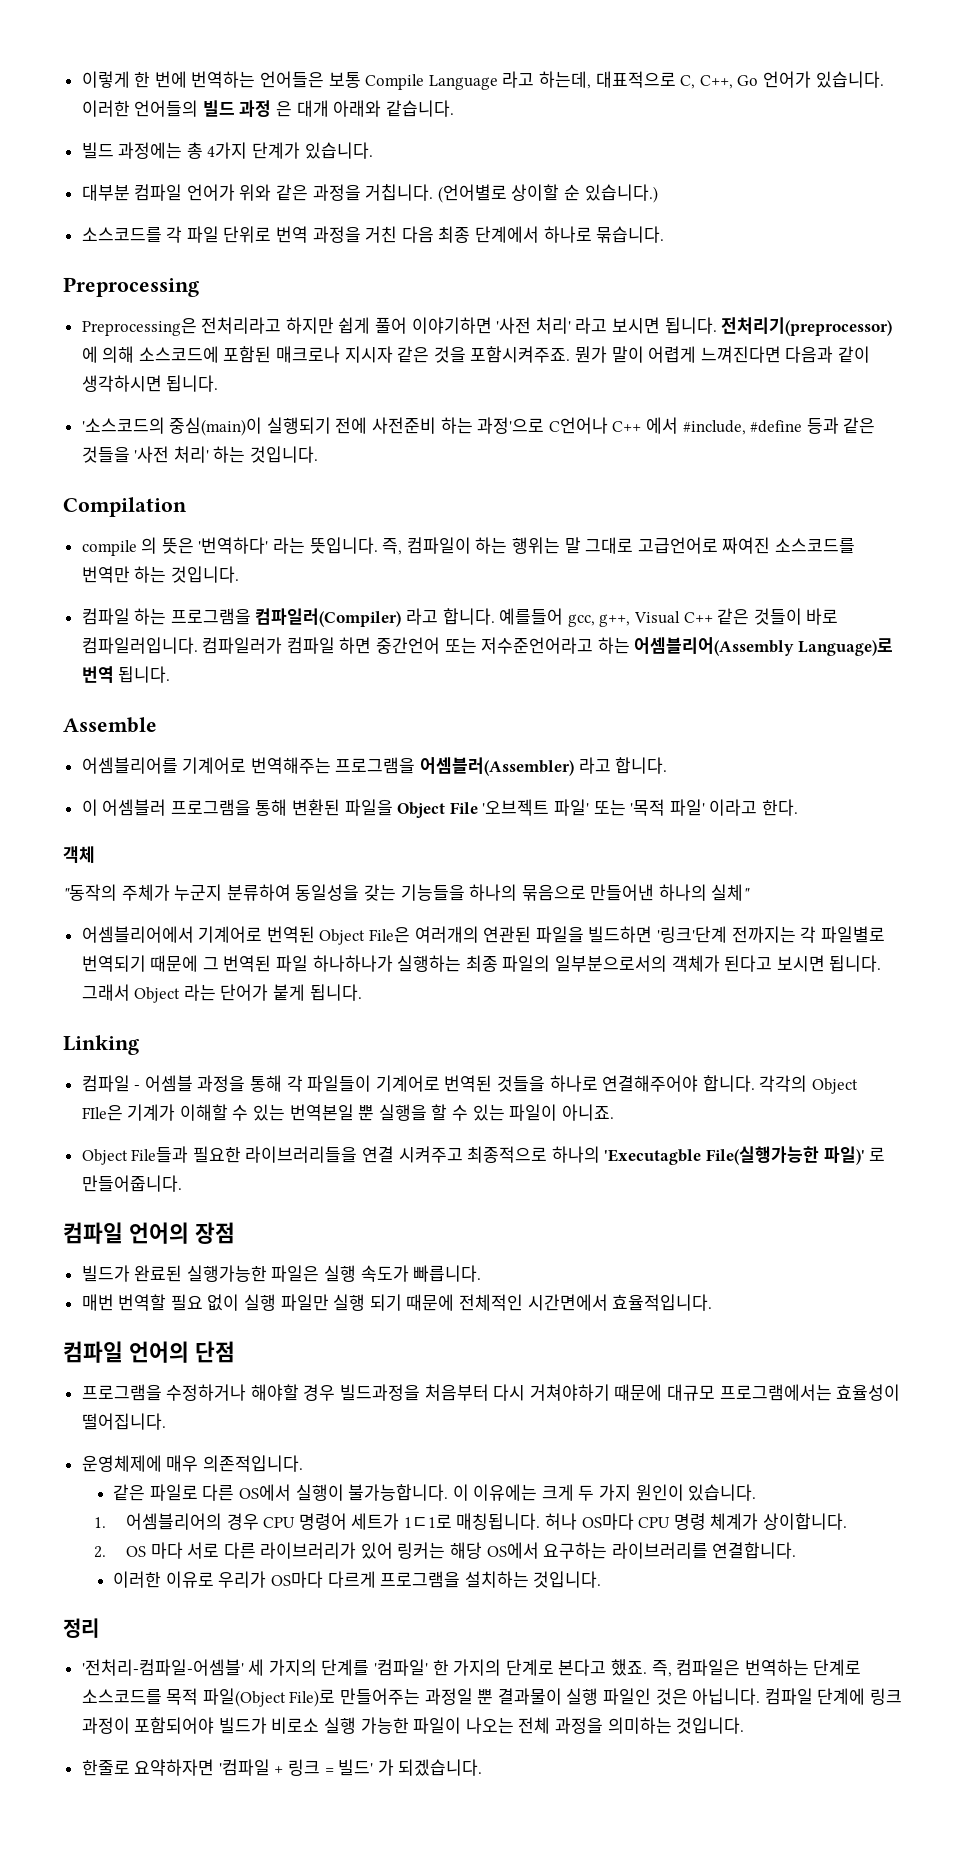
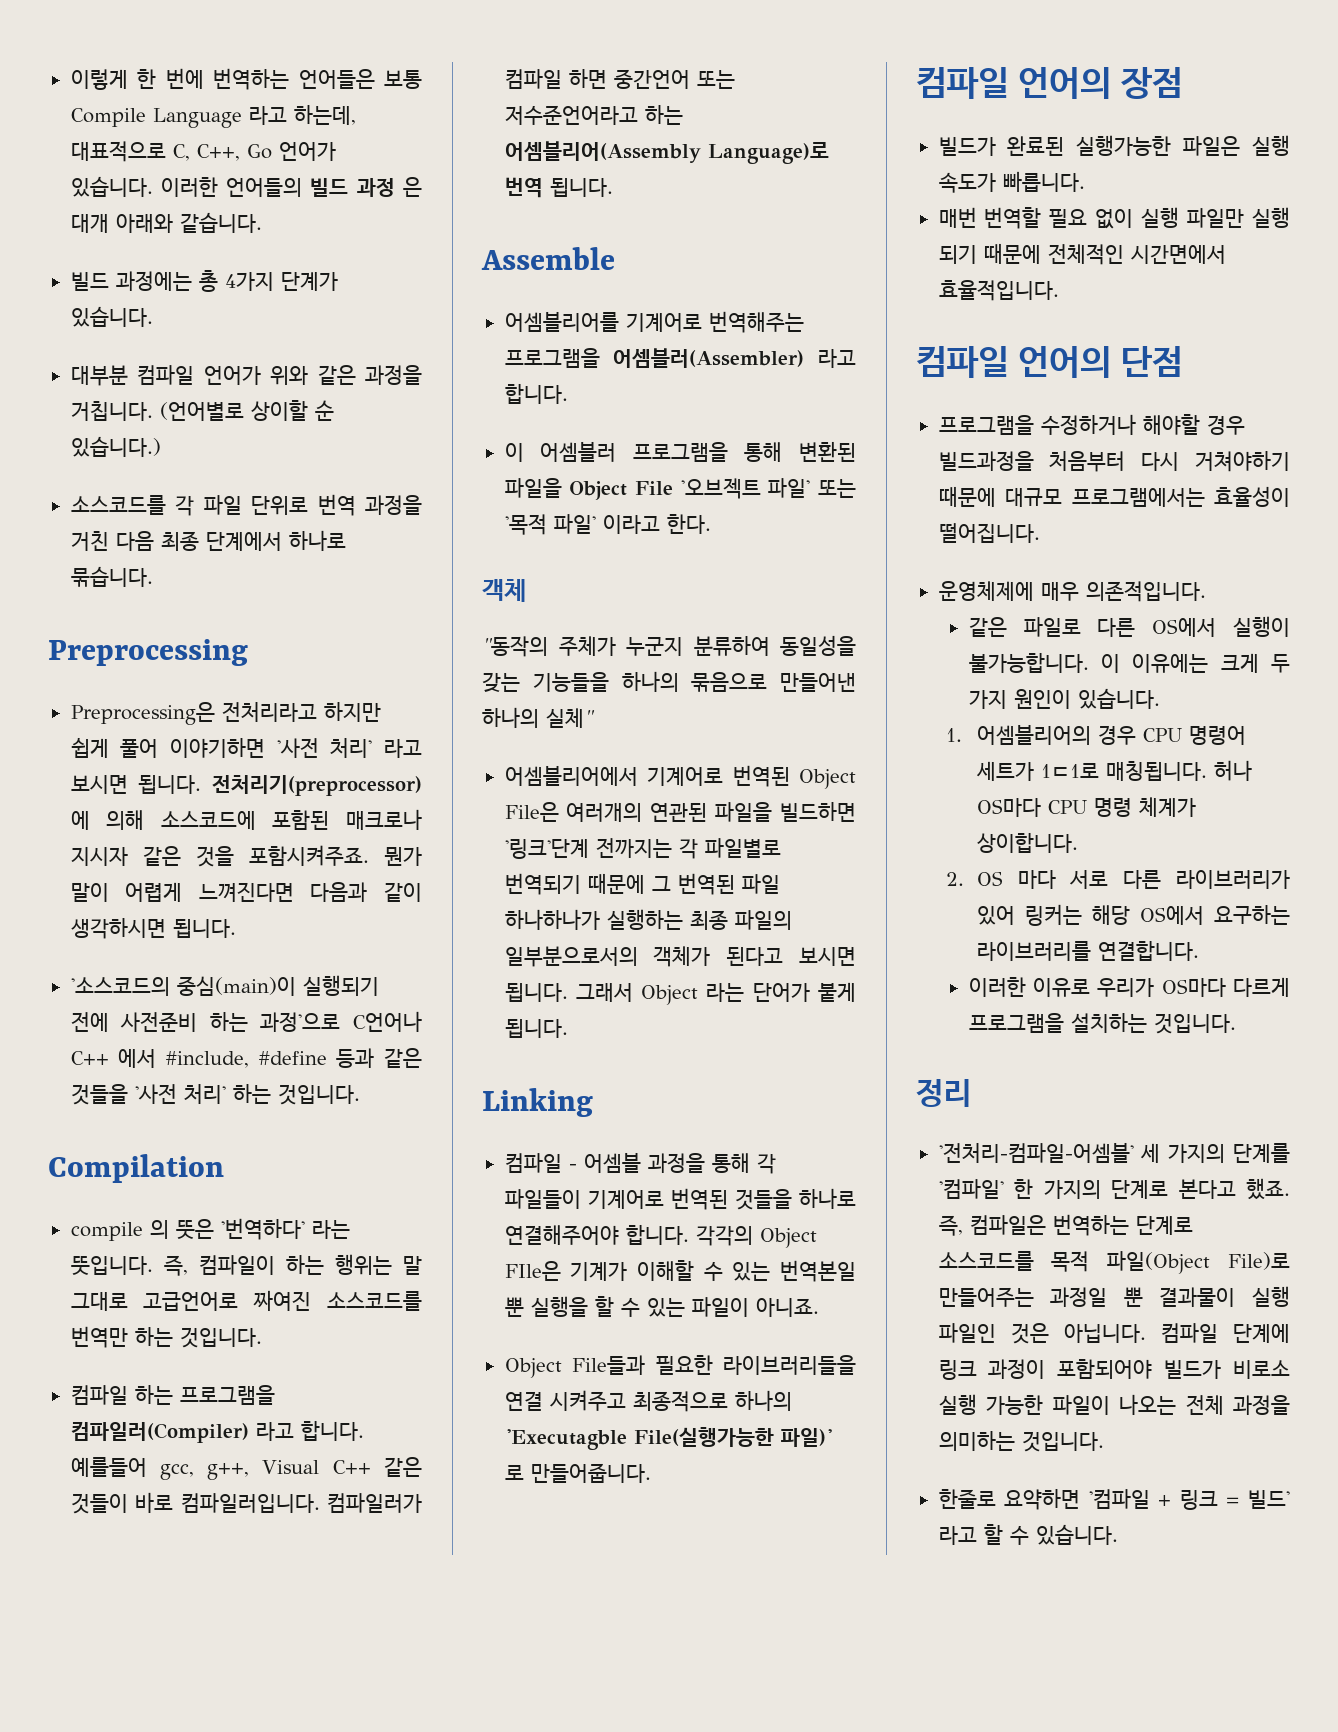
- 한줄로 요약하자면 '컴파일 + 링크 = 빌드' 가 되겠습니다.
+ 한줄로 요약하면 '컴파일 + 링크 = 빌드' 라고 할 수 있습니다.

